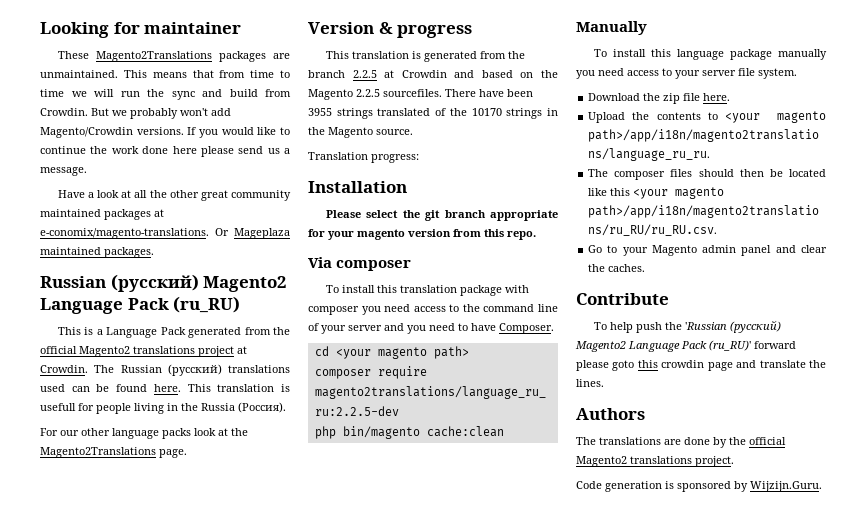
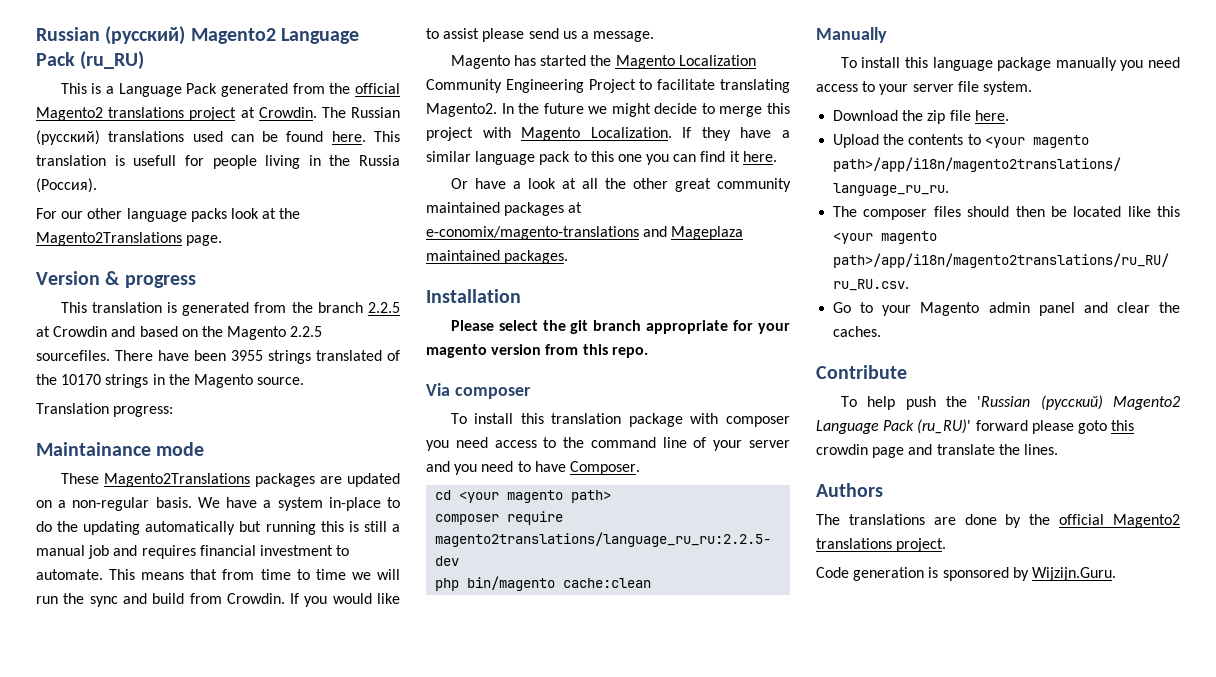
- Looking for maintainer
- These Magento2Translations packages are unmaintained. This means that from time to time we will run the sync and build from Crowdin. But we probably won't add Magento/Crowdin versions. If you would like to continue the work done here please send us a message.
- Have a look at all the other great community maintained packages at e-conomix/magento-translations. Or Mageplaza maintained packages.
+ Maintainance mode
+ These Magento2Translations packages are updated on a non-regular basis. We have a system in-place to do the updating automatically but running this is still a manual job and requires financial investment to automate. This means that from time to time we will run the sync and build from Crowdin. If you would like to assist please send us a message.
+ Magento has started the Magento Localization Community Engineering Project to facilitate translating Magento2. In the future we might decide to merge this project with Magento Localization. If they have a similar language pack to this one you can find it here.
+ Or have a look at all the other great community maintained packages at e-conomix/magento-translations and Mageplaza maintained packages.

